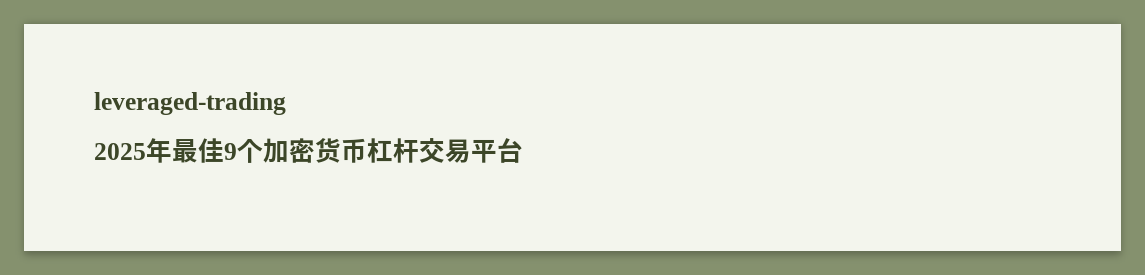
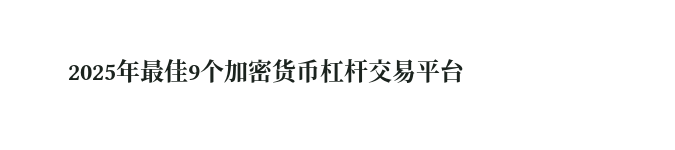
- leveraged-trading

